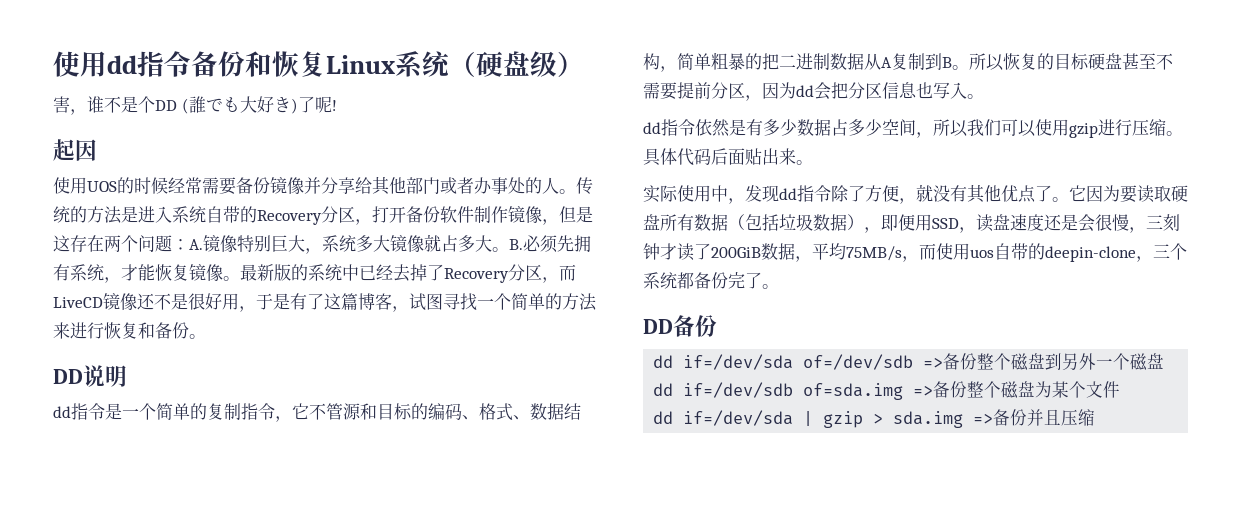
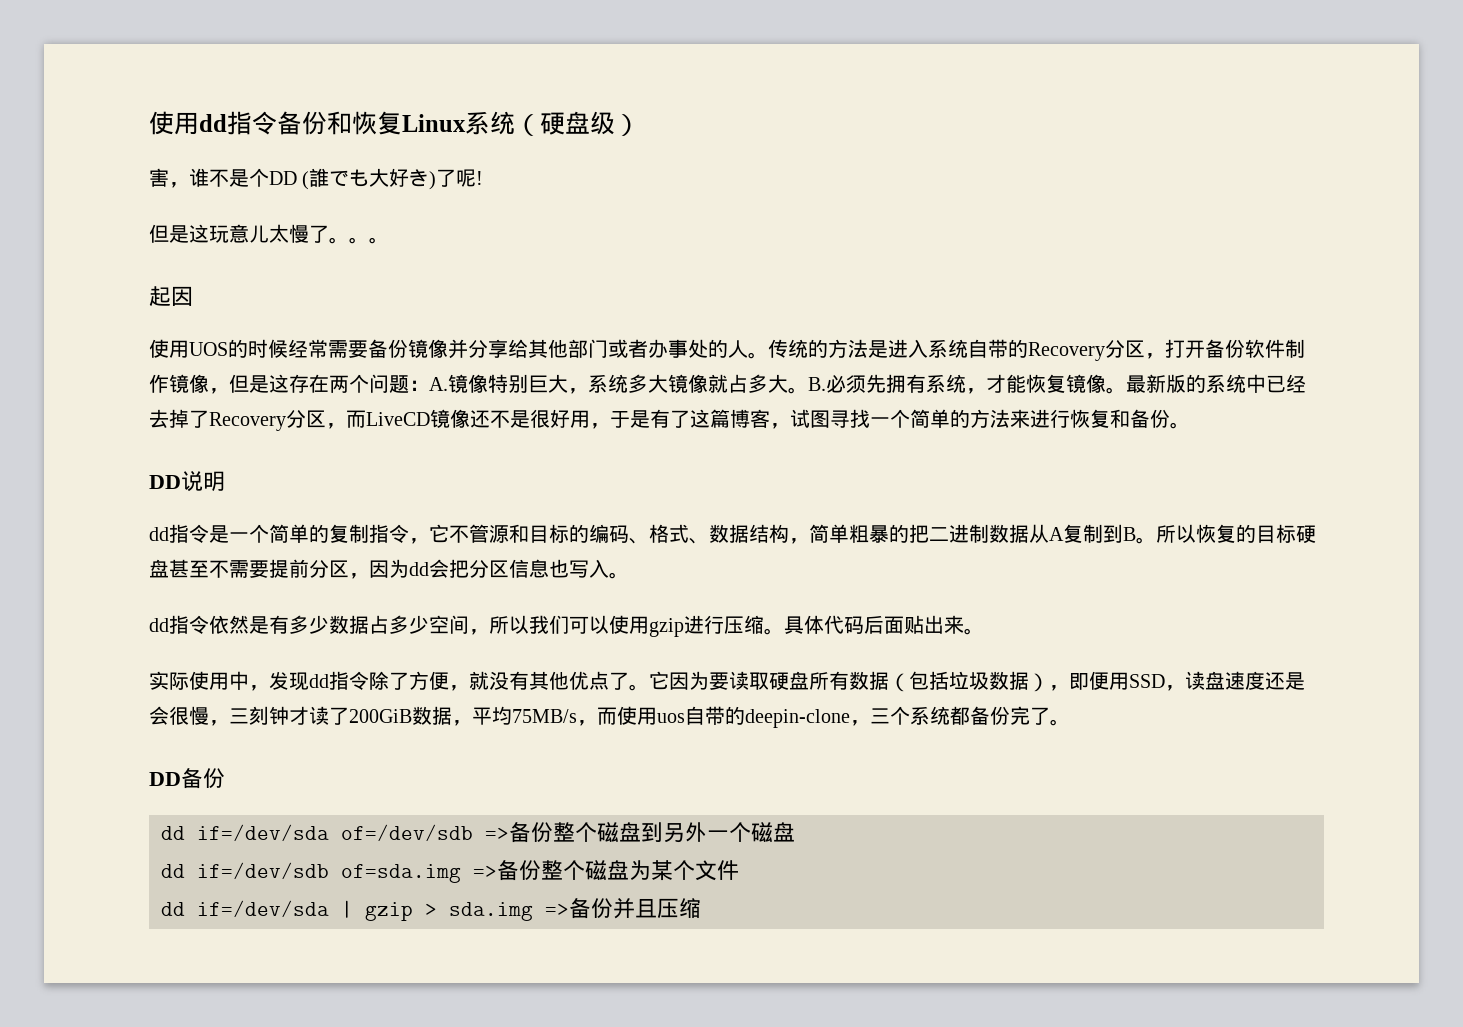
+ 但是这玩意儿太慢了。。。

